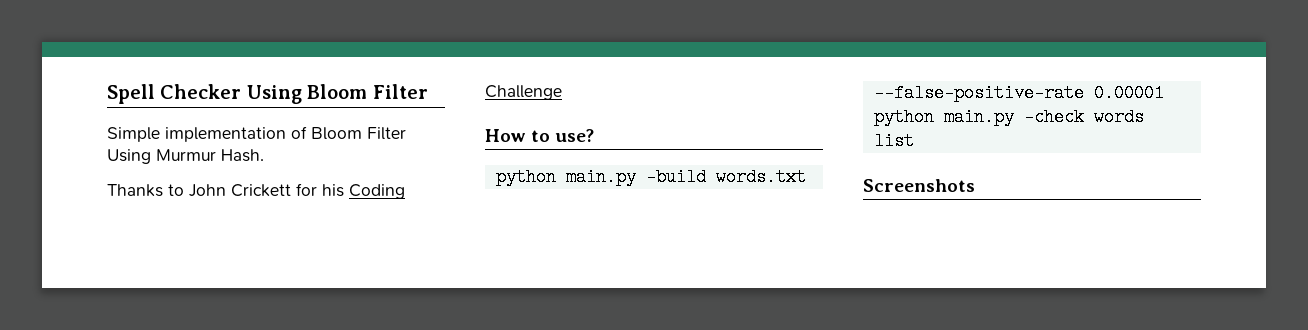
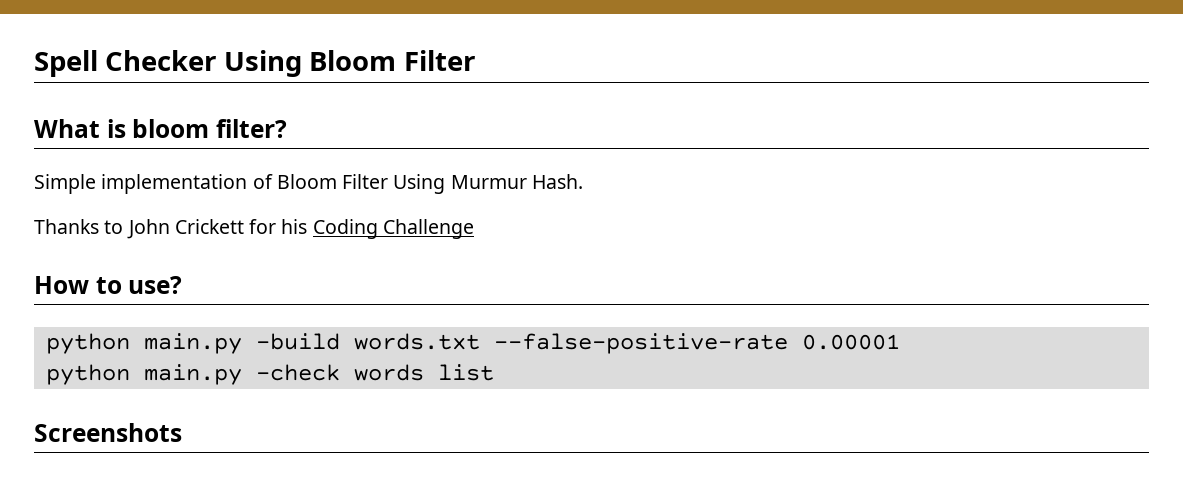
+ What is bloom filter?

